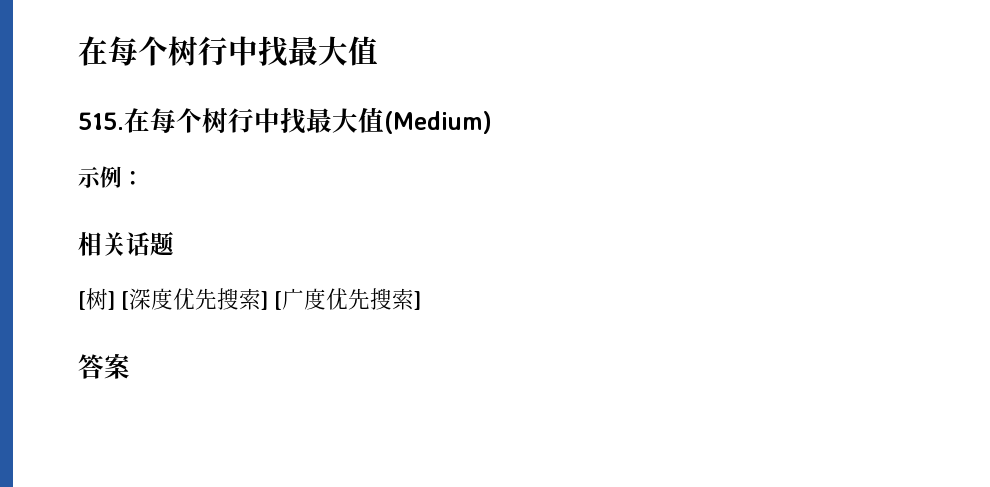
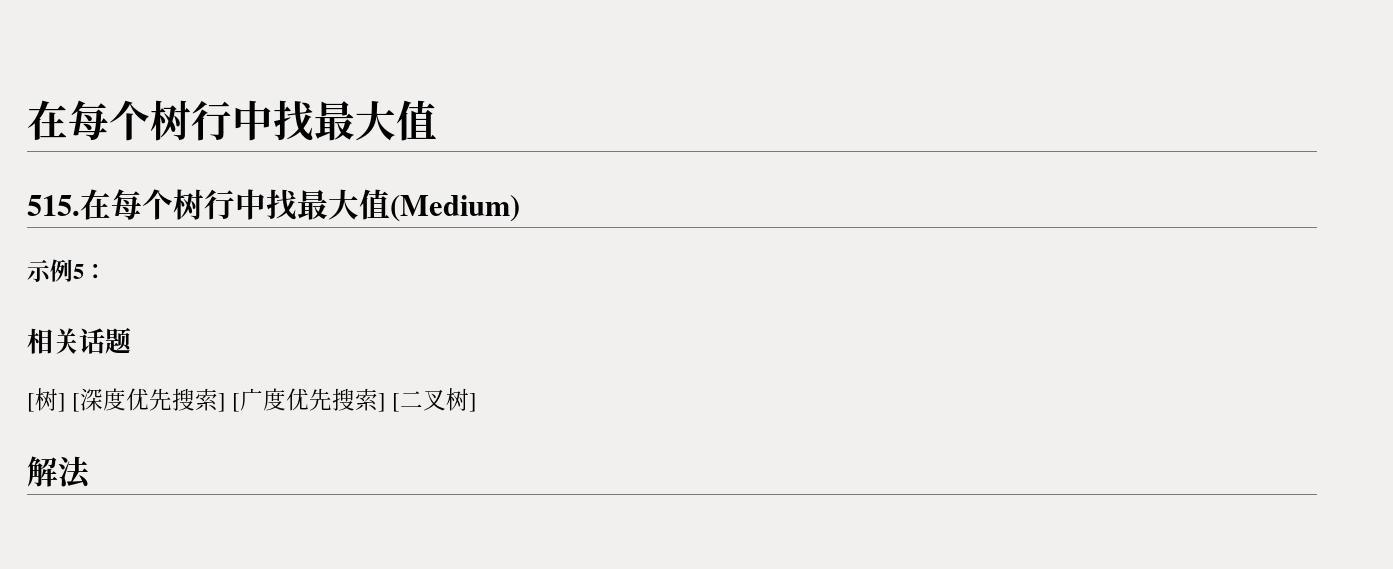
- 示例：
+ 示例5：
- [树] [深度优先搜索] [广度优先搜索]
- 答案
+ [树] [深度优先搜索] [广度优先搜索] [二叉树]
+ 解法

